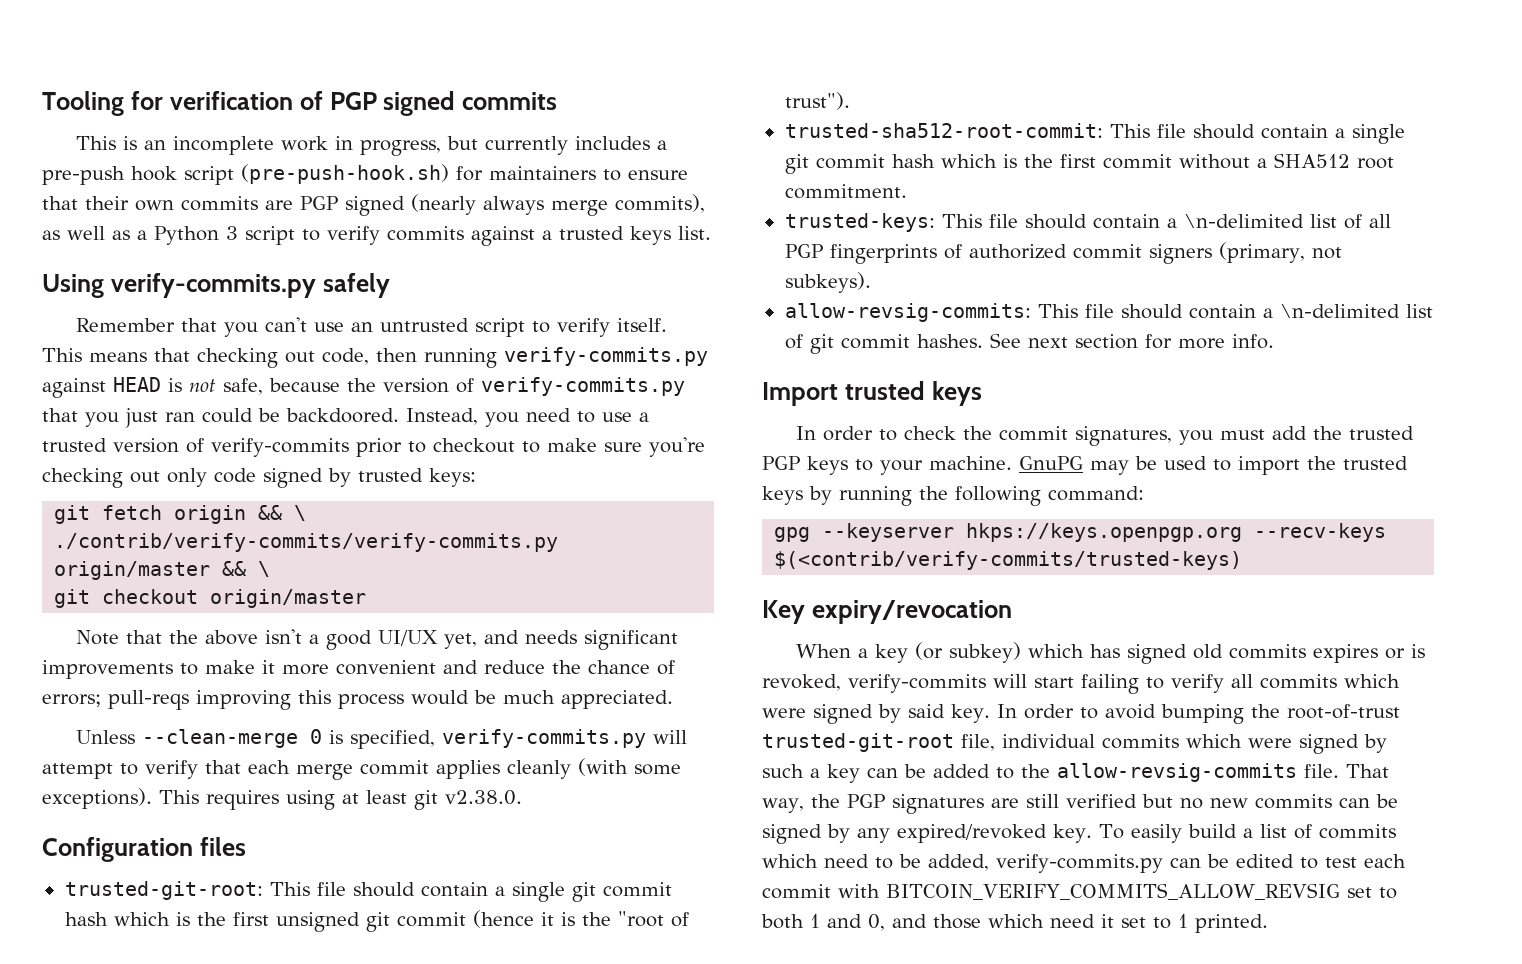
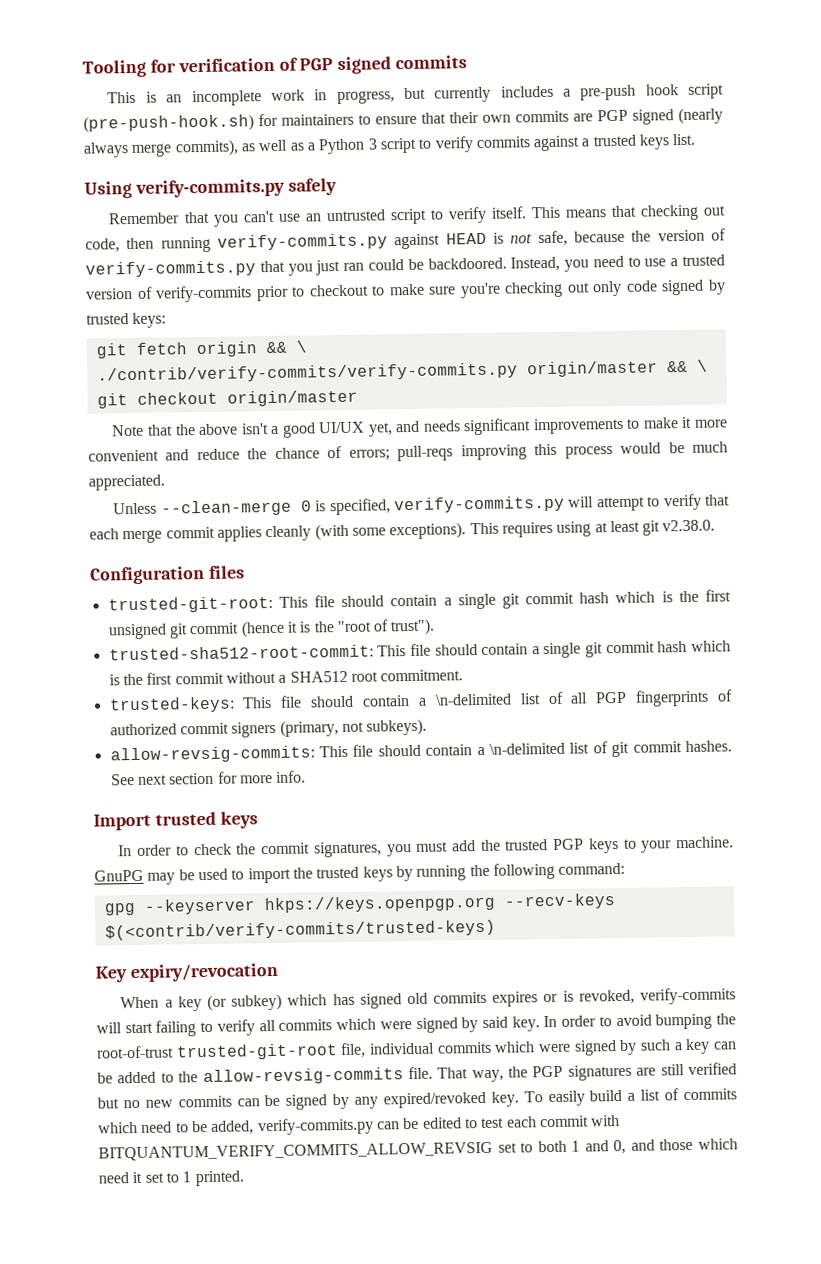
- To easily build a list of commits which need to be added, verify-commits.py can be edited to test each commit with BITCOIN_VERIFY_COMMITS_ALLOW_REVSIG set to both 1 and 0, and those which need it set to 1 printed.
+ To easily build a list of commits which need to be added, verify-commits.py can be edited to test each commit with BITQUANTUM_VERIFY_COMMITS_ALLOW_REVSIG set to both 1 and 0, and those which need it set to 1 printed.

